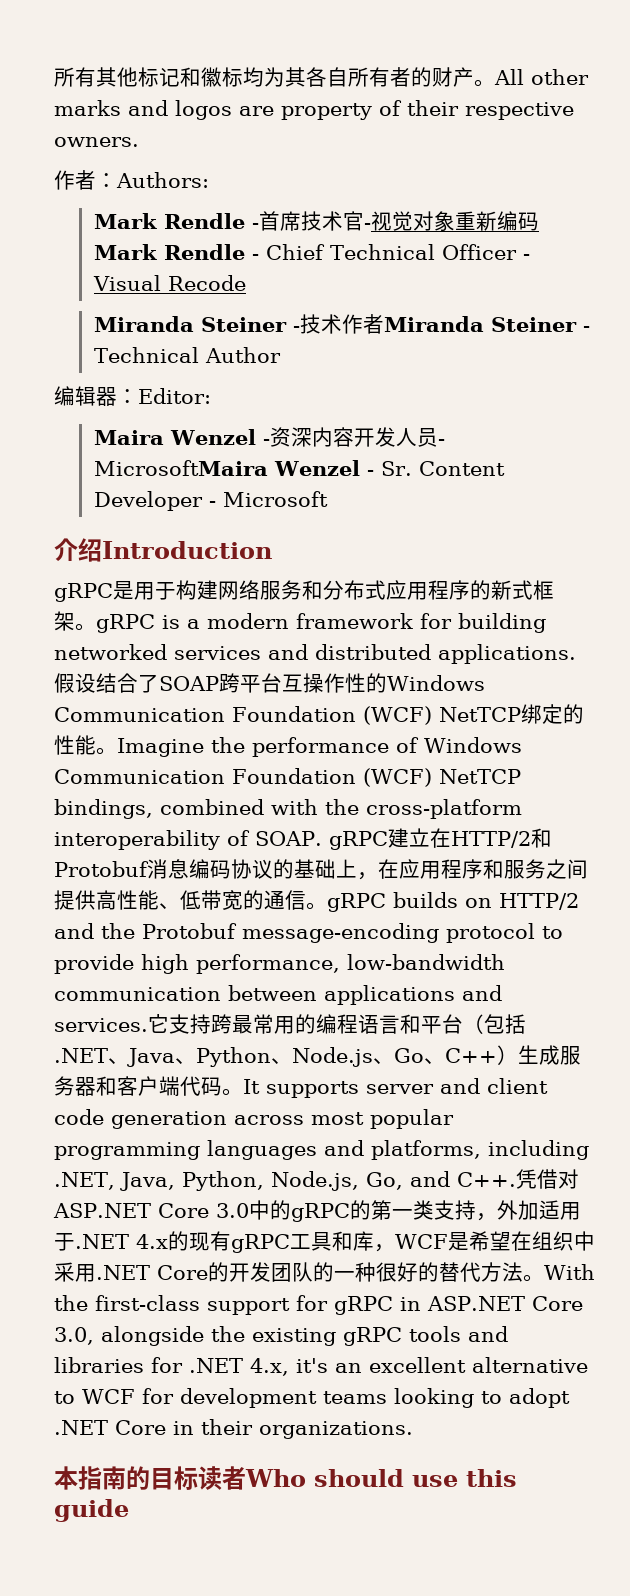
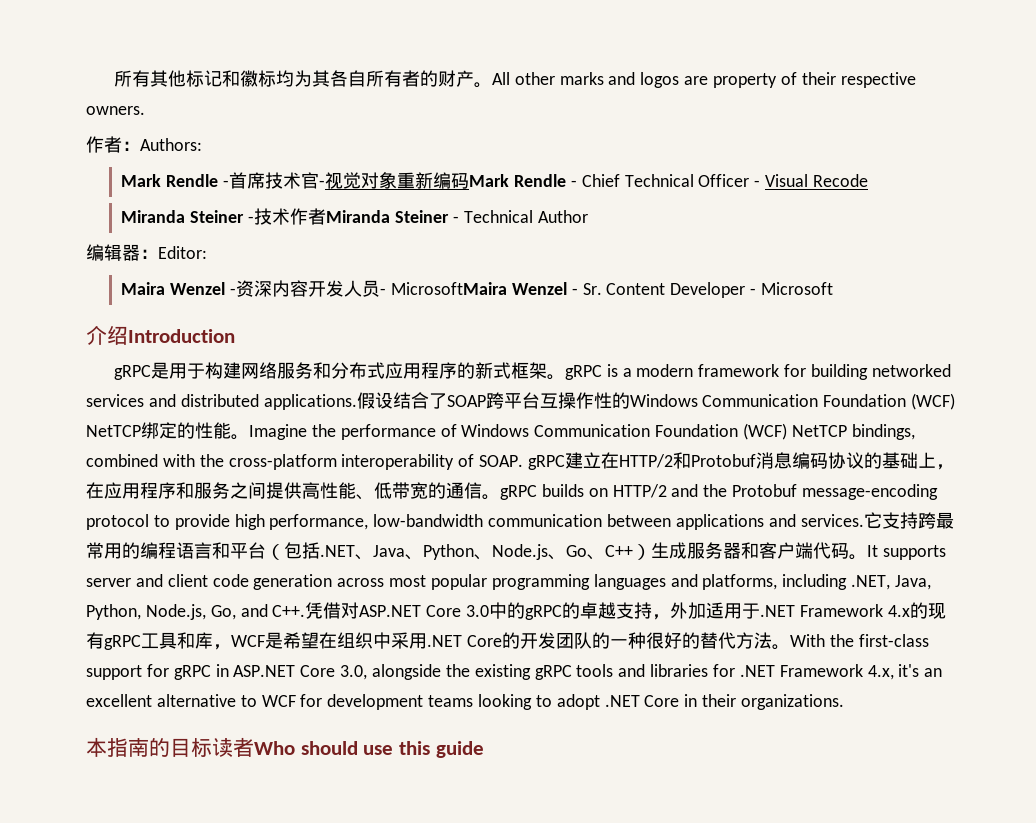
- It supports server and client code generation across most popular programming languages and platforms, including .NET, Java, Python, Node.js, Go, and C++.凭借对ASP.NET Core 3.0中的gRPC的第一类支持，外加适用于.NET 4.x的现有gRPC工具和库，WCF是希望在组织中采用.NET Core的开发团队的一种很好的替代方法。
+ It supports server and client code generation across most popular programming languages and platforms, including .NET, Java, Python, Node.js, Go, and C++.凭借对ASP.NET Core 3.0中的gRPC的卓越支持，外加适用于.NET Framework 4.x的现有gRPC工具和库，WCF是希望在组织中采用.NET Core的开发团队的一种很好的替代方法。
- With the first-class support for gRPC in ASP.NET Core 3.0, alongside the existing gRPC tools and libraries for .NET 4.x, it's an excellent alternative to WCF for development teams looking to adopt .NET Core in their organizations.
+ With the first-class support for gRPC in ASP.NET Core 3.0, alongside the existing gRPC tools and libraries for .NET Framework 4.x, it's an excellent alternative to WCF for development teams looking to adopt .NET Core in their organizations.

